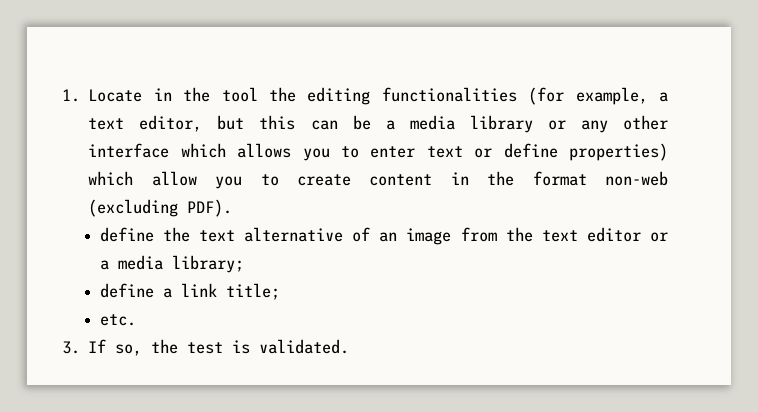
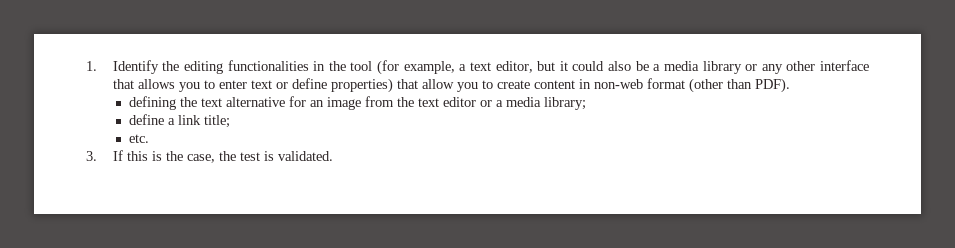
- 1. Locate in the tool the editing functionalities (for example, a text editor, but this can be a media library or any other interface which allows you to enter text or define properties) which allow you to create content in the format non-web (excluding PDF).
+ 1. Identify the editing functionalities in the tool (for example, a text editor, but it could also be a media library or any other interface that allows you to enter text or define properties) that allow you to create content in non-web format (other than PDF).
- define the text alternative of an image from the text editor or a media library;
+ defining the text alternative for an image from the text editor or a media library;
- 3. If so, the test is validated.
+ 3. If this is the case, the test is validated.

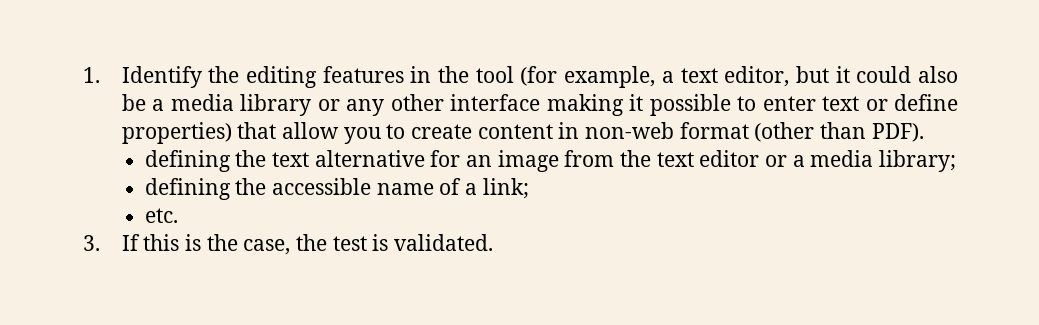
- 1. Identify the editing functionalities in the tool (for example, a text editor, but it could also be a media library or any other interface that allows you to enter text or define properties) that allow you to create content in non-web format (other than PDF).
+ 1. Identify the editing features in the tool (for example, a text editor, but it could also be a media library or any other interface making it possible to enter text or define properties) that allow you to create content in non-web format (other than PDF).
- define a link title;
+ defining the accessible name of a link;

